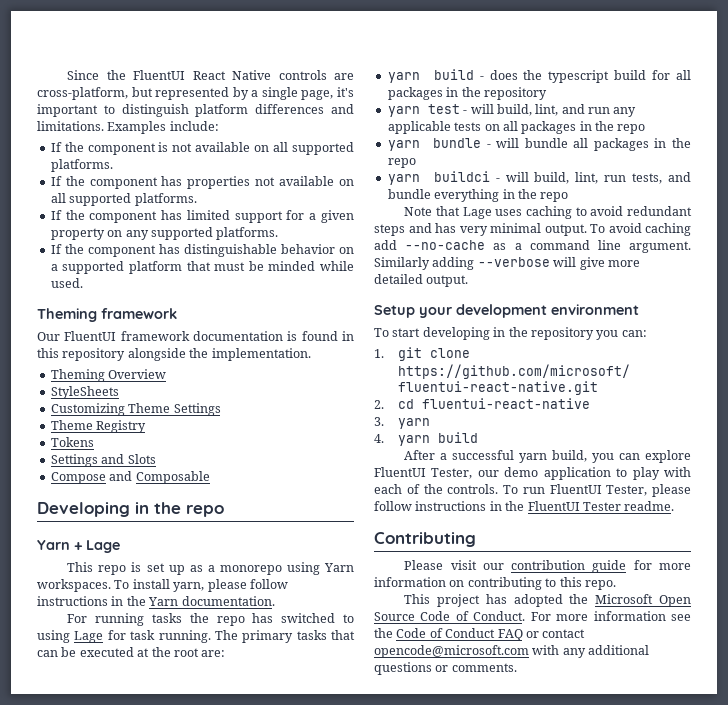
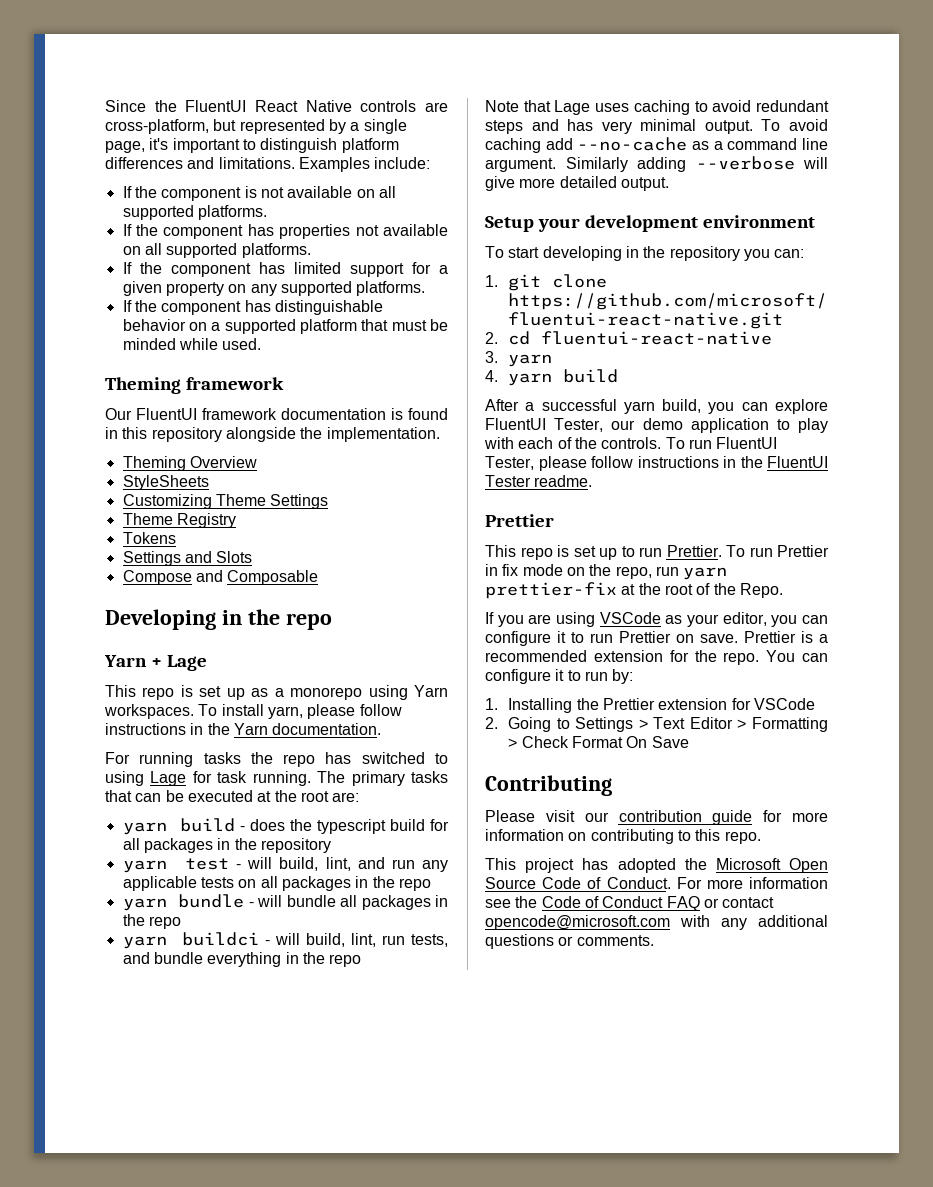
  To run FluentUI Tester, please follow instructions in the FluentUI Tester readme.
+ Prettier
+ This repo is set up to run Prettier. To run Prettier in fix mode on the repo, run yarn prettier-fix at the root of the Repo.
+ If you are using VSCode as your editor, you can configure it to run Prettier on save. Prettier is a recommended extension for the repo. You can configure it to run by:
+ 1. Installing the Prettier extension for VSCode
+ 2. Going to Settings > Text Editor > Formatting > Check Format On Save

